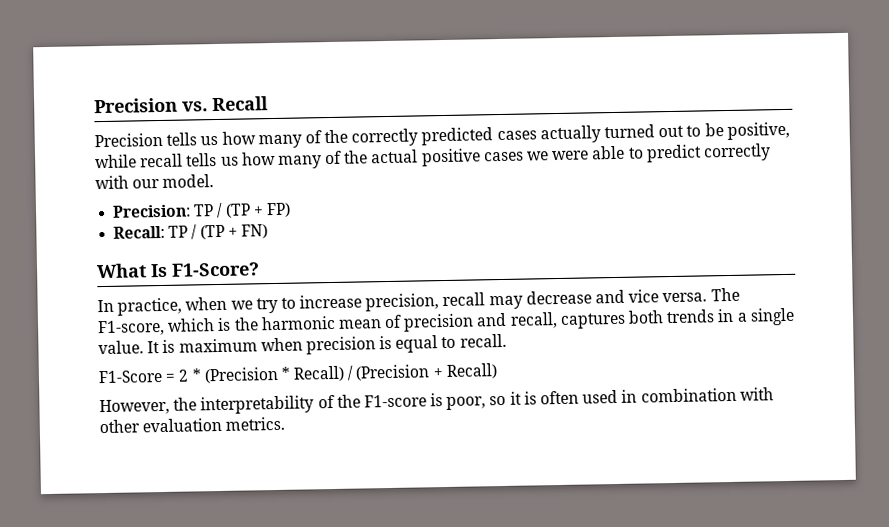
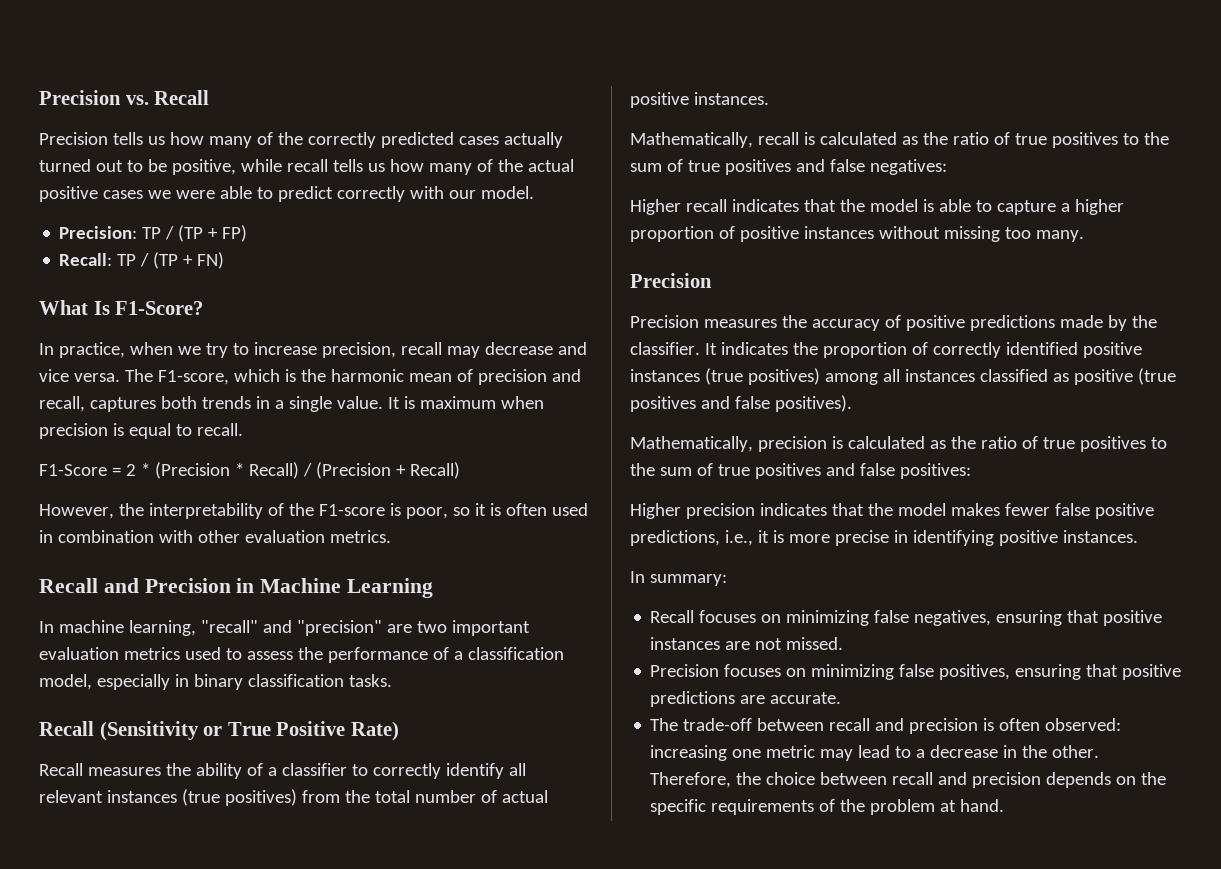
+ Recall and Precision in Machine Learning
+ In machine learning, "recall" and "precision" are two important evaluation metrics used to assess the performance of a classification model, especially in binary classification tasks.
+ Recall (Sensitivity or True Positive Rate)
+ Recall measures the ability of a classifier to correctly identify all relevant instances (true positives) from the total number of actual positive instances.
+ Mathematically, recall is calculated as the ratio of true positives to the sum of true positives and false negatives:
+ Higher recall indicates that the model is able to capture a higher proportion of positive instances without missing too many.
+ Precision
+ Precision measures the accuracy of positive predictions made by the classifier. It indicates the proportion of correctly identified positive instances (true positives) among all instances classified as positive (true positives and false positives).
+ Mathematically, precision is calculated as the ratio of true positives to the sum of true positives and false positives:
+ Higher precision indicates that the model makes fewer false positive predictions, i.e., it is more precise in identifying positive instances.
+ In summary:
+ Recall focuses on minimizing false negatives, ensuring that positive instances are not missed.
+ Precision focuses on minimizing false positives, ensuring that positive predictions are accurate.
+ The trade-off between recall and precision is often observed: increasing one metric may lead to a decrease in the other. Therefore, the choice between recall and precision depends on the specific requirements of the problem at hand.

